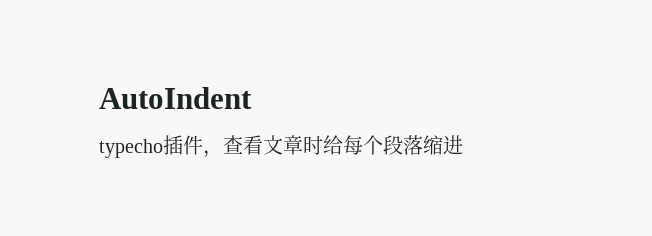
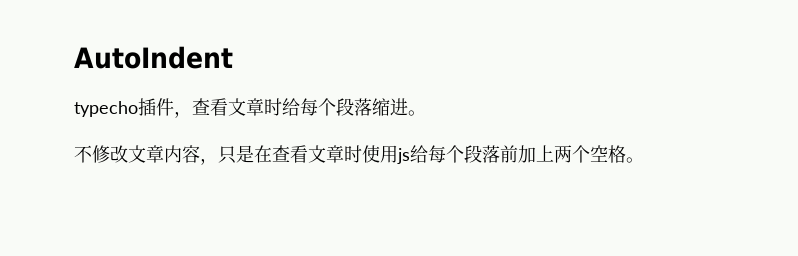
- typecho插件，查看文章时给每个段落缩进
+ typecho插件，查看文章时给每个段落缩进。
+ 不修改文章内容，只是在查看文章时使用js给每个段落前加上两个空格。

